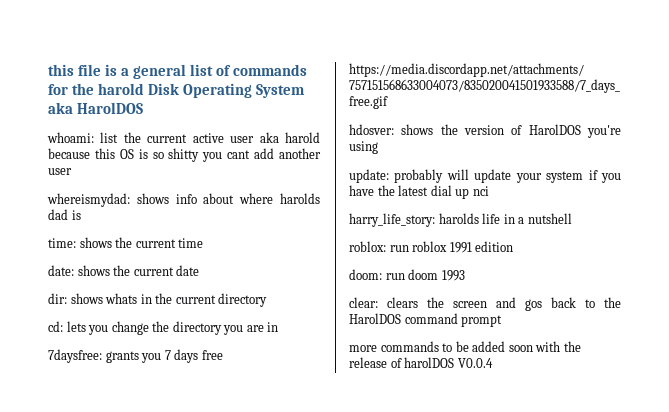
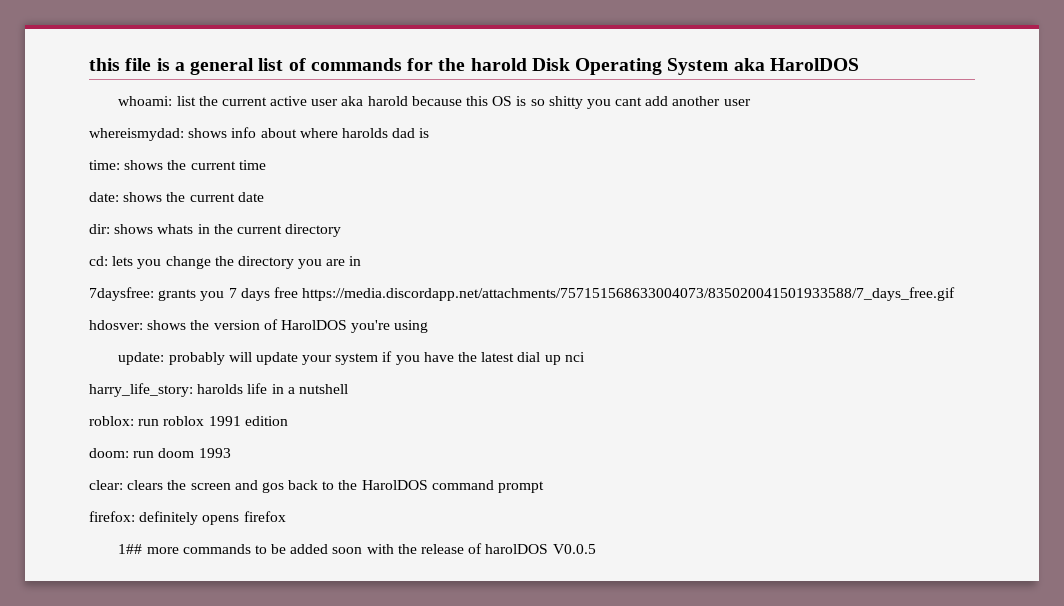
- more commands to be added soon with the release of harolDOS V0.0.4
+ firefox: definitely opens firefox
+ 1## more commands to be added soon with the release of harolDOS V0.0.5

